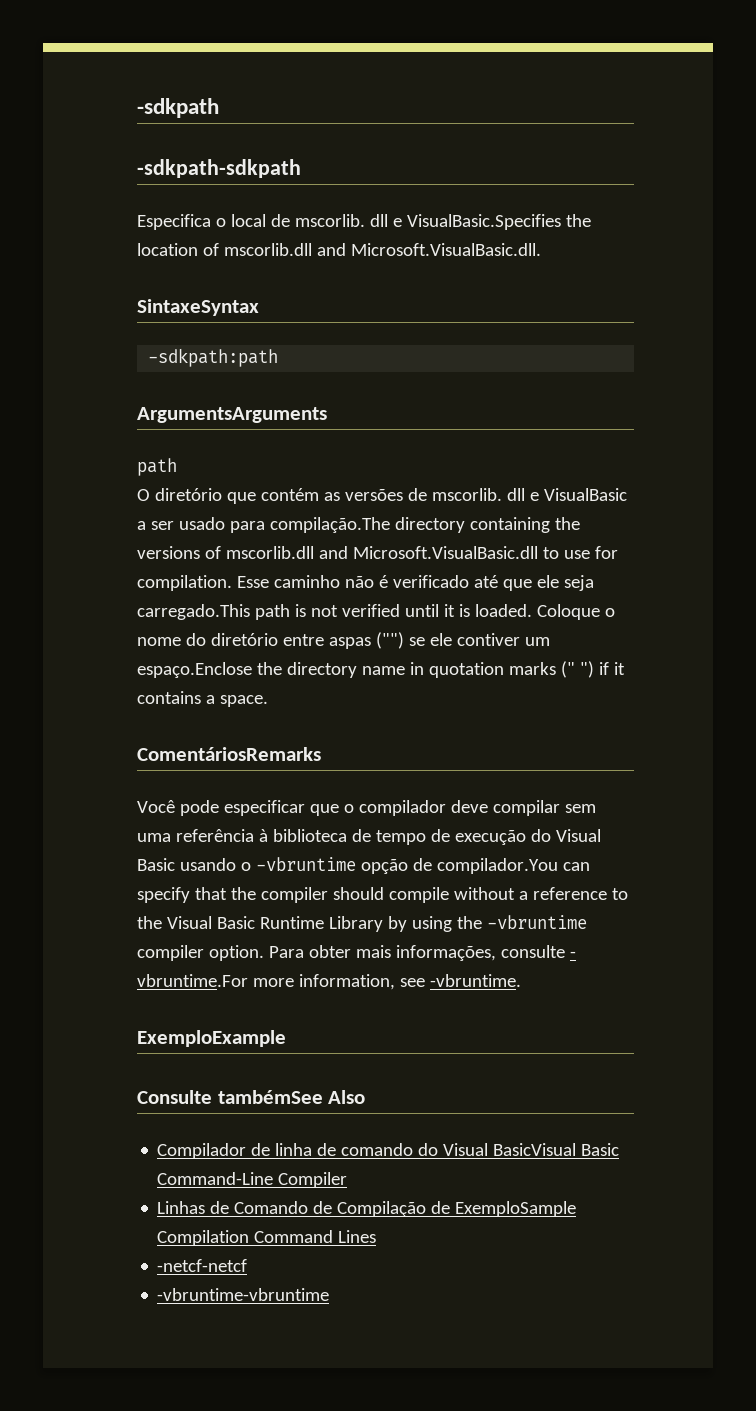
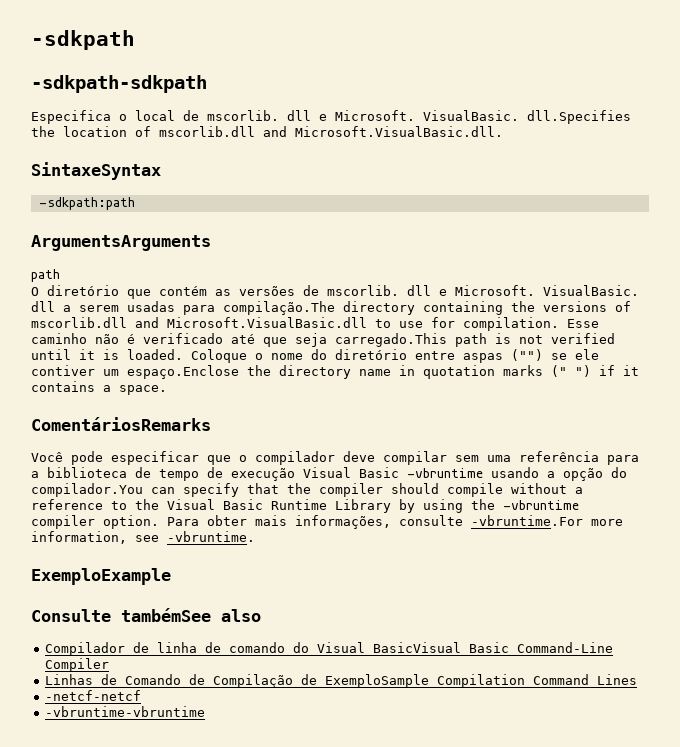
- Especifica o local de mscorlib. dll e VisualBasic.Specifies the location of mscorlib.dll and Microsoft.VisualBasic.dll.
+ Especifica o local de mscorlib. dll e Microsoft. VisualBasic. dll.Specifies the location of mscorlib.dll and Microsoft.VisualBasic.dll.
- O diretório que contém as versões de mscorlib. dll e VisualBasic a ser usado para compilação.The directory containing the versions of mscorlib.dll and Microsoft.VisualBasic.dll to use for compilation.
+ O diretório que contém as versões de mscorlib. dll e Microsoft. VisualBasic. dll a serem usadas para compilação.The directory containing the versions of mscorlib.dll and Microsoft.VisualBasic.dll to use for compilation.
- Esse caminho não é verificado até que ele seja carregado.This path is not verified until it is loaded.
+ Esse caminho não é verificado até que seja carregado.This path is not verified until it is loaded.
- Você pode especificar que o compilador deve compilar sem uma referência à biblioteca de tempo de execução do Visual Basic usando o -vbruntime opção de compilador.You can specify that the compiler should compile without a reference to the Visual Basic Runtime Library by using the -vbruntime compiler option.
+ Você pode especificar que o compilador deve compilar sem uma referência para a biblioteca de tempo de execução Visual Basic -vbruntime usando a opção do compilador.You can specify that the compiler should compile without a reference to the Visual Basic Runtime Library by using the -vbruntime compiler option.
- Para obter mais informações, consulte - vbruntime.For more information, see -vbruntime.
+ Para obter mais informações, consulte -vbruntime.For more information, see -vbruntime.
- Consulte tambémSee Also
+ Consulte tambémSee also

